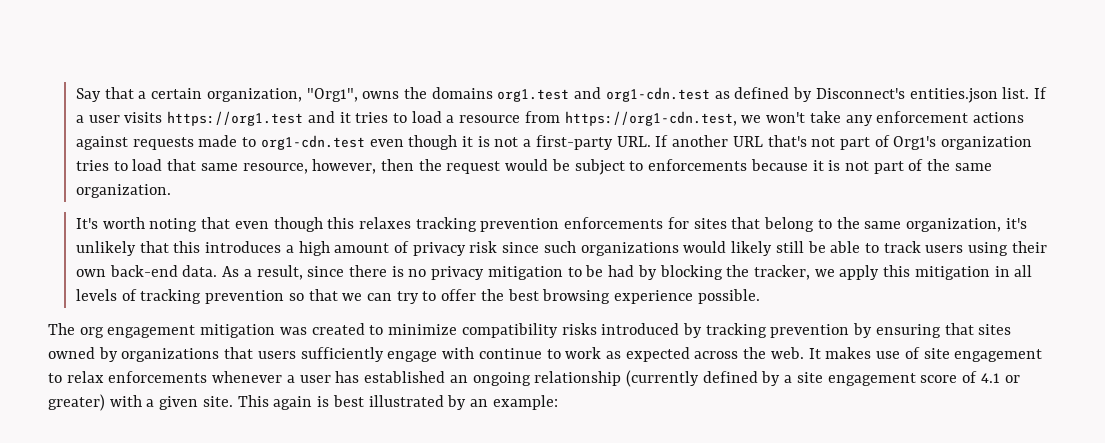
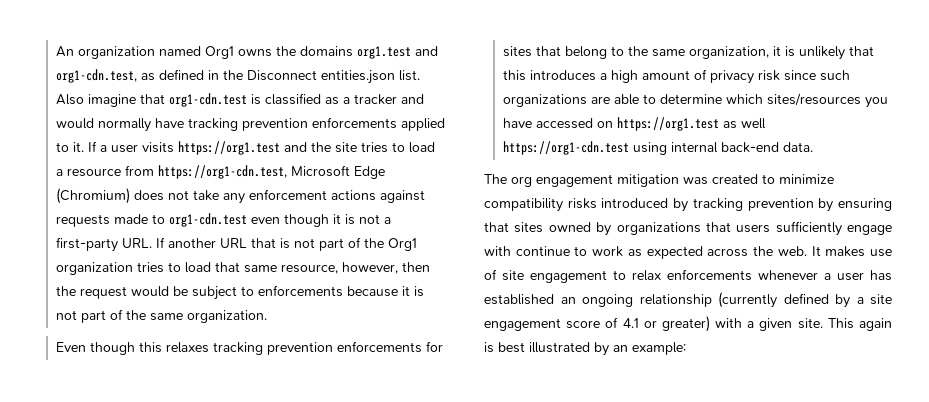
- Say that a certain organization, "Org1", owns the domains org1.test and org1-cdn.test as defined by Disconnect's entities.json list.
+ An organization named Org1 owns the domains org1.test and org1-cdn.test, as defined in the Disconnect entities.json list. Also imagine that org1-cdn.test is classified as a tracker and would normally have tracking prevention enforcements applied to it.
- If a user visits https://org1.test and it tries to load a resource from https://org1-cdn.test, we won't take any enforcement actions against requests made to org1-cdn.test even though it is not a first-party URL. If another URL that's not part of Org1's organization tries to load that same resource, however, then the request would be subject to enforcements because it is not part of the same organization.
+ If a user visits https://org1.test and the site tries to load a resource from https://org1-cdn.test, Microsoft Edge (Chromium) does not take any enforcement actions against requests made to org1-cdn.test even though it is not a first-party URL. If another URL that is not part of the Org1 organization tries to load that same resource, however, then the request would be subject to enforcements because it is not part of the same organization.
- It's worth noting that even though this relaxes tracking prevention enforcements for sites that belong to the same organization, it's unlikely that this introduces a high amount of privacy risk since such organizations would likely still be able to track users using their own back-end data. As a result, since there is no privacy mitigation to be had by blocking the tracker, we apply this mitigation in all levels of tracking prevention so that we can try to offer the best browsing experience possible.
+ Even though this relaxes tracking prevention enforcements for sites that belong to the same organization, it is unlikely that this introduces a high amount of privacy risk since such organizations are able to determine which sites/resources you have accessed on https://org1.test as well https://org1-cdn.test using internal back-end data.

